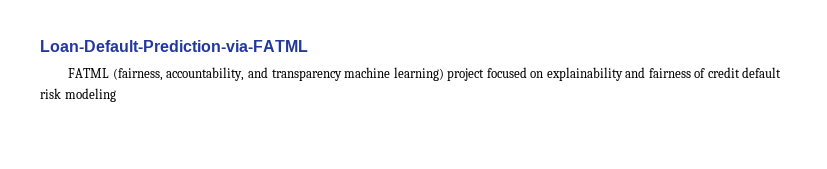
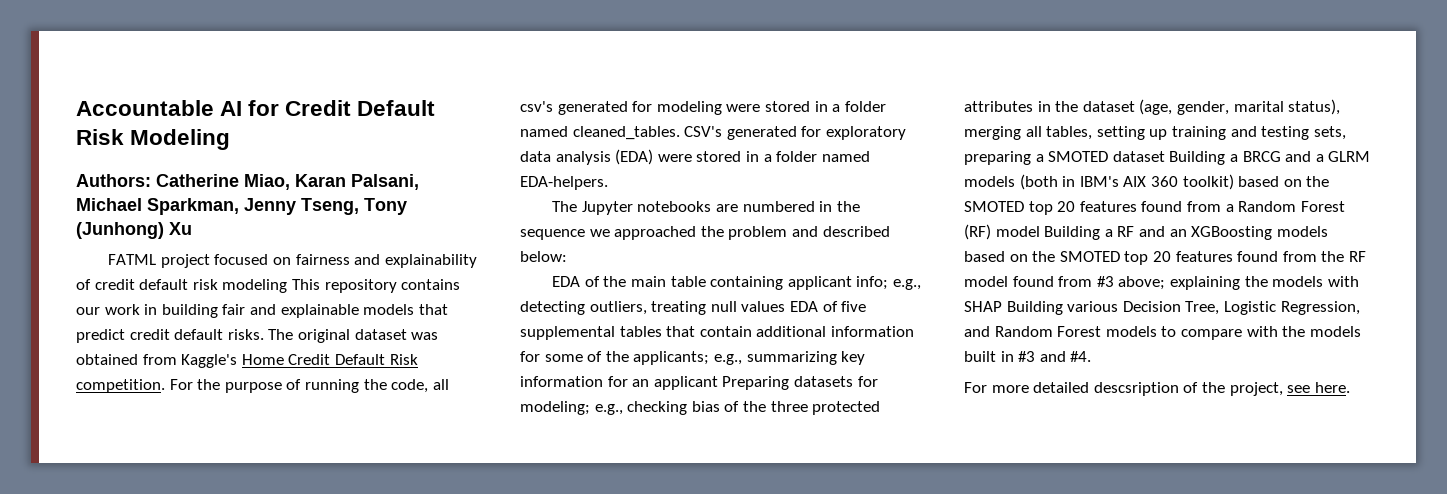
- Loan-Default-Prediction-via-FATML
- FATML (fairness, accountability, and transparency machine learning) project focused on explainability and fairness of credit default risk modeling
+ Accountable AI for Credit Default Risk Modeling
+ Authors: Catherine Miao, Karan Palsani, Michael Sparkman, Jenny Tseng, Tony (Junhong) Xu
+ FATML project focused on fairness and explainability of credit default risk modeling This repository contains our work in building fair and explainable models that predict credit default risks. The original dataset was obtained from Kaggle's Home Credit Default Risk competition. For the purpose of running the code, all csv's generated for modeling were stored in a folder named cleaned_tables. CSV's generated for exploratory data analysis (EDA) were stored in a folder named EDA-helpers.
+ The Jupyter notebooks are numbered in the sequence we approached the problem and described below:
+ EDA of the main table containing applicant info; e.g., detecting outliers, treating null values EDA of five supplemental tables that contain additional information for some of the applicants; e.g., summarizing key information for an applicant Preparing datasets for modeling; e.g., checking bias of the three protected attributes in the dataset (age, gender, marital status), merging all tables, setting up training and testing sets, preparing a SMOTED dataset Building a BRCG and a GLRM models (both in IBM's AIX 360 toolkit) based on the SMOTED top 20 features found from a Random Forest (RF) model Building a RF and an XGBoosting models based on the SMOTED top 20 features found from the RF model found from #3 above; explaining the models with SHAP Building various Decision Tree, Logistic Regression, and Random Forest models to compare with the models built in #3 and #4.
+ For more detailed descsription of the project, see here.

